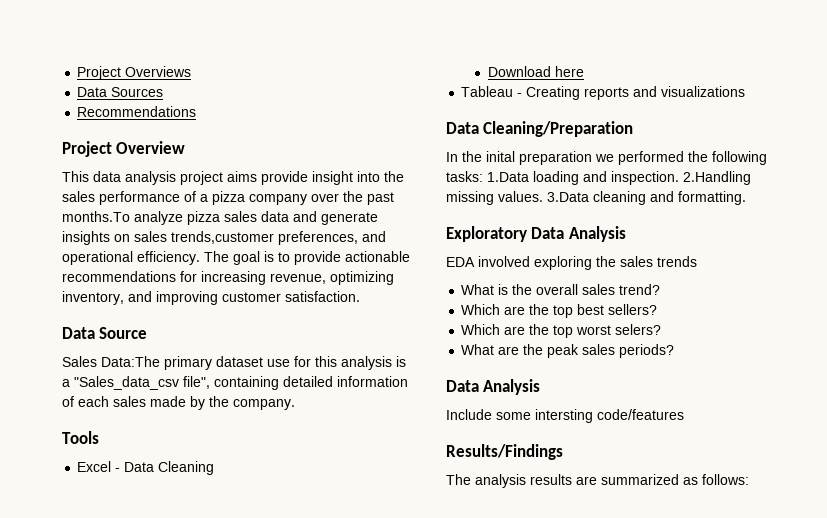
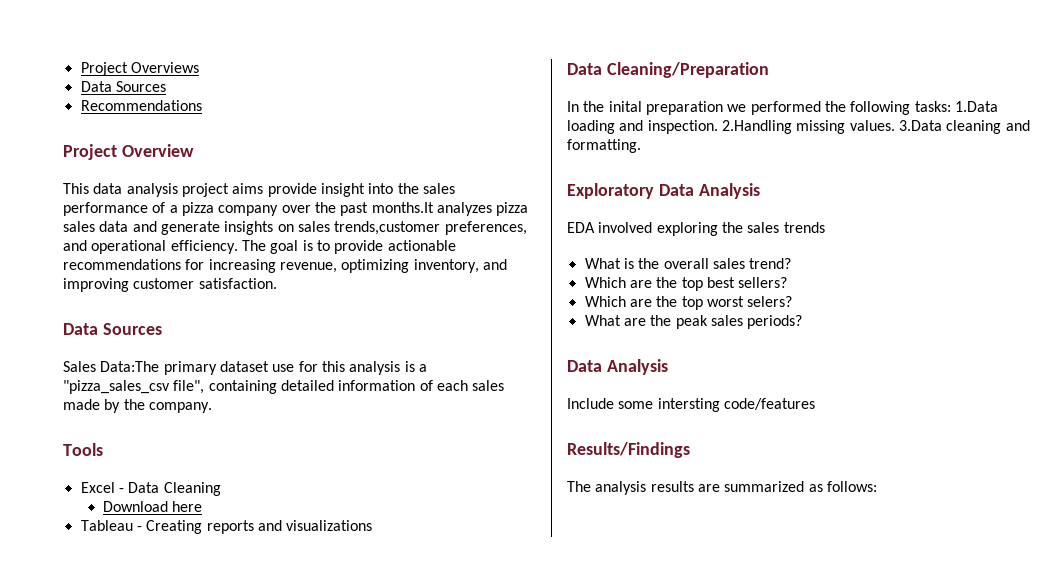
- This data analysis project aims provide insight into the sales performance of a pizza company over the past months.To analyze pizza sales data and generate insights on sales trends,customer preferences, and operational efficiency.
+ This data analysis project aims provide insight into the sales performance of a pizza company over the past months.It analyzes pizza sales data and generate insights on sales trends,customer preferences, and operational efficiency.
  The goal is to provide actionable recommendations for increasing revenue, optimizing inventory, and improving customer satisfaction.
- Data Source
+ Data Sources
- Sales Data:The primary dataset use for this analysis is a "Sales_data_csv file", containing detailed information of each sales made by the company.
+ Sales Data:The primary dataset use for this analysis is a "pizza_sales_csv file", containing detailed information of each sales made by the company.

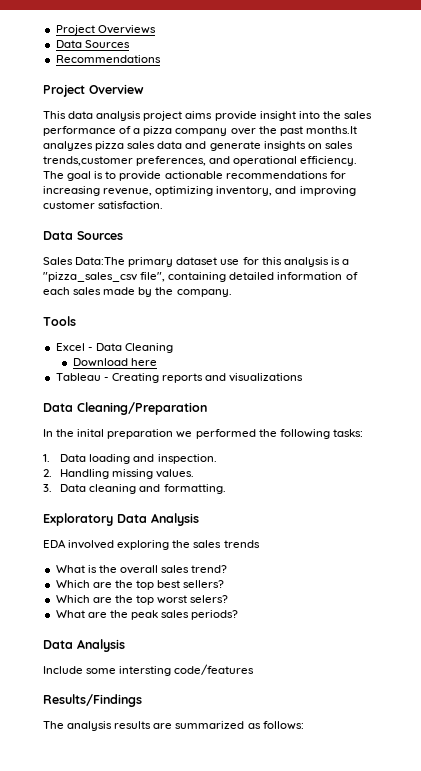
- In the inital preparation we performed the following tasks: 1.Data loading and inspection. 2.Handling missing values. 3.Data cleaning and formatting.
+ In the inital preparation we performed the following tasks:
+ 1. Data loading and inspection.
+ 2. Handling missing values.
+ 3. Data cleaning and formatting.

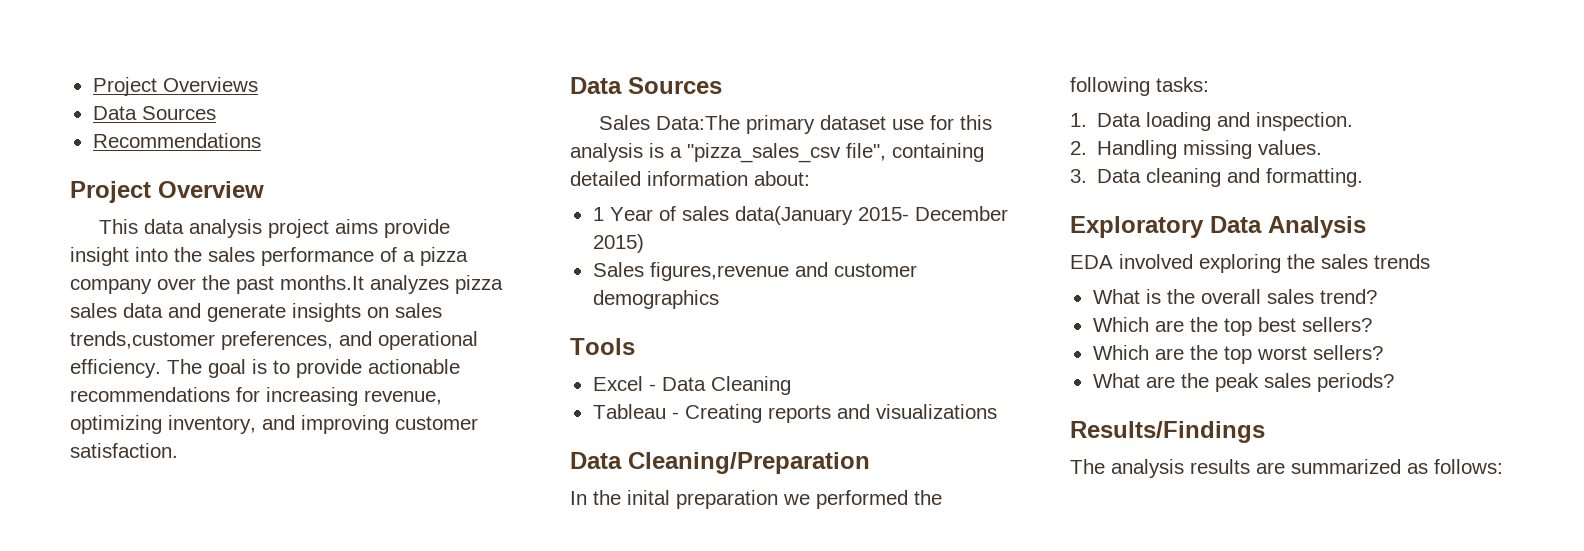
- Sales Data:The primary dataset use for this analysis is a "pizza_sales_csv file", containing detailed information of each sales made by the company.
+ Sales Data:The primary dataset use for this analysis is a "pizza_sales_csv file", containing detailed information about:
+ 1 Year of sales data(January 2015- December 2015)
+ Sales figures,revenue and customer demographics
- Download here
- Which are the top worst selers?
+ Which are the top worst sellers?
  What are the peak sales periods?
- Data Analysis
- Include some intersting code/features

